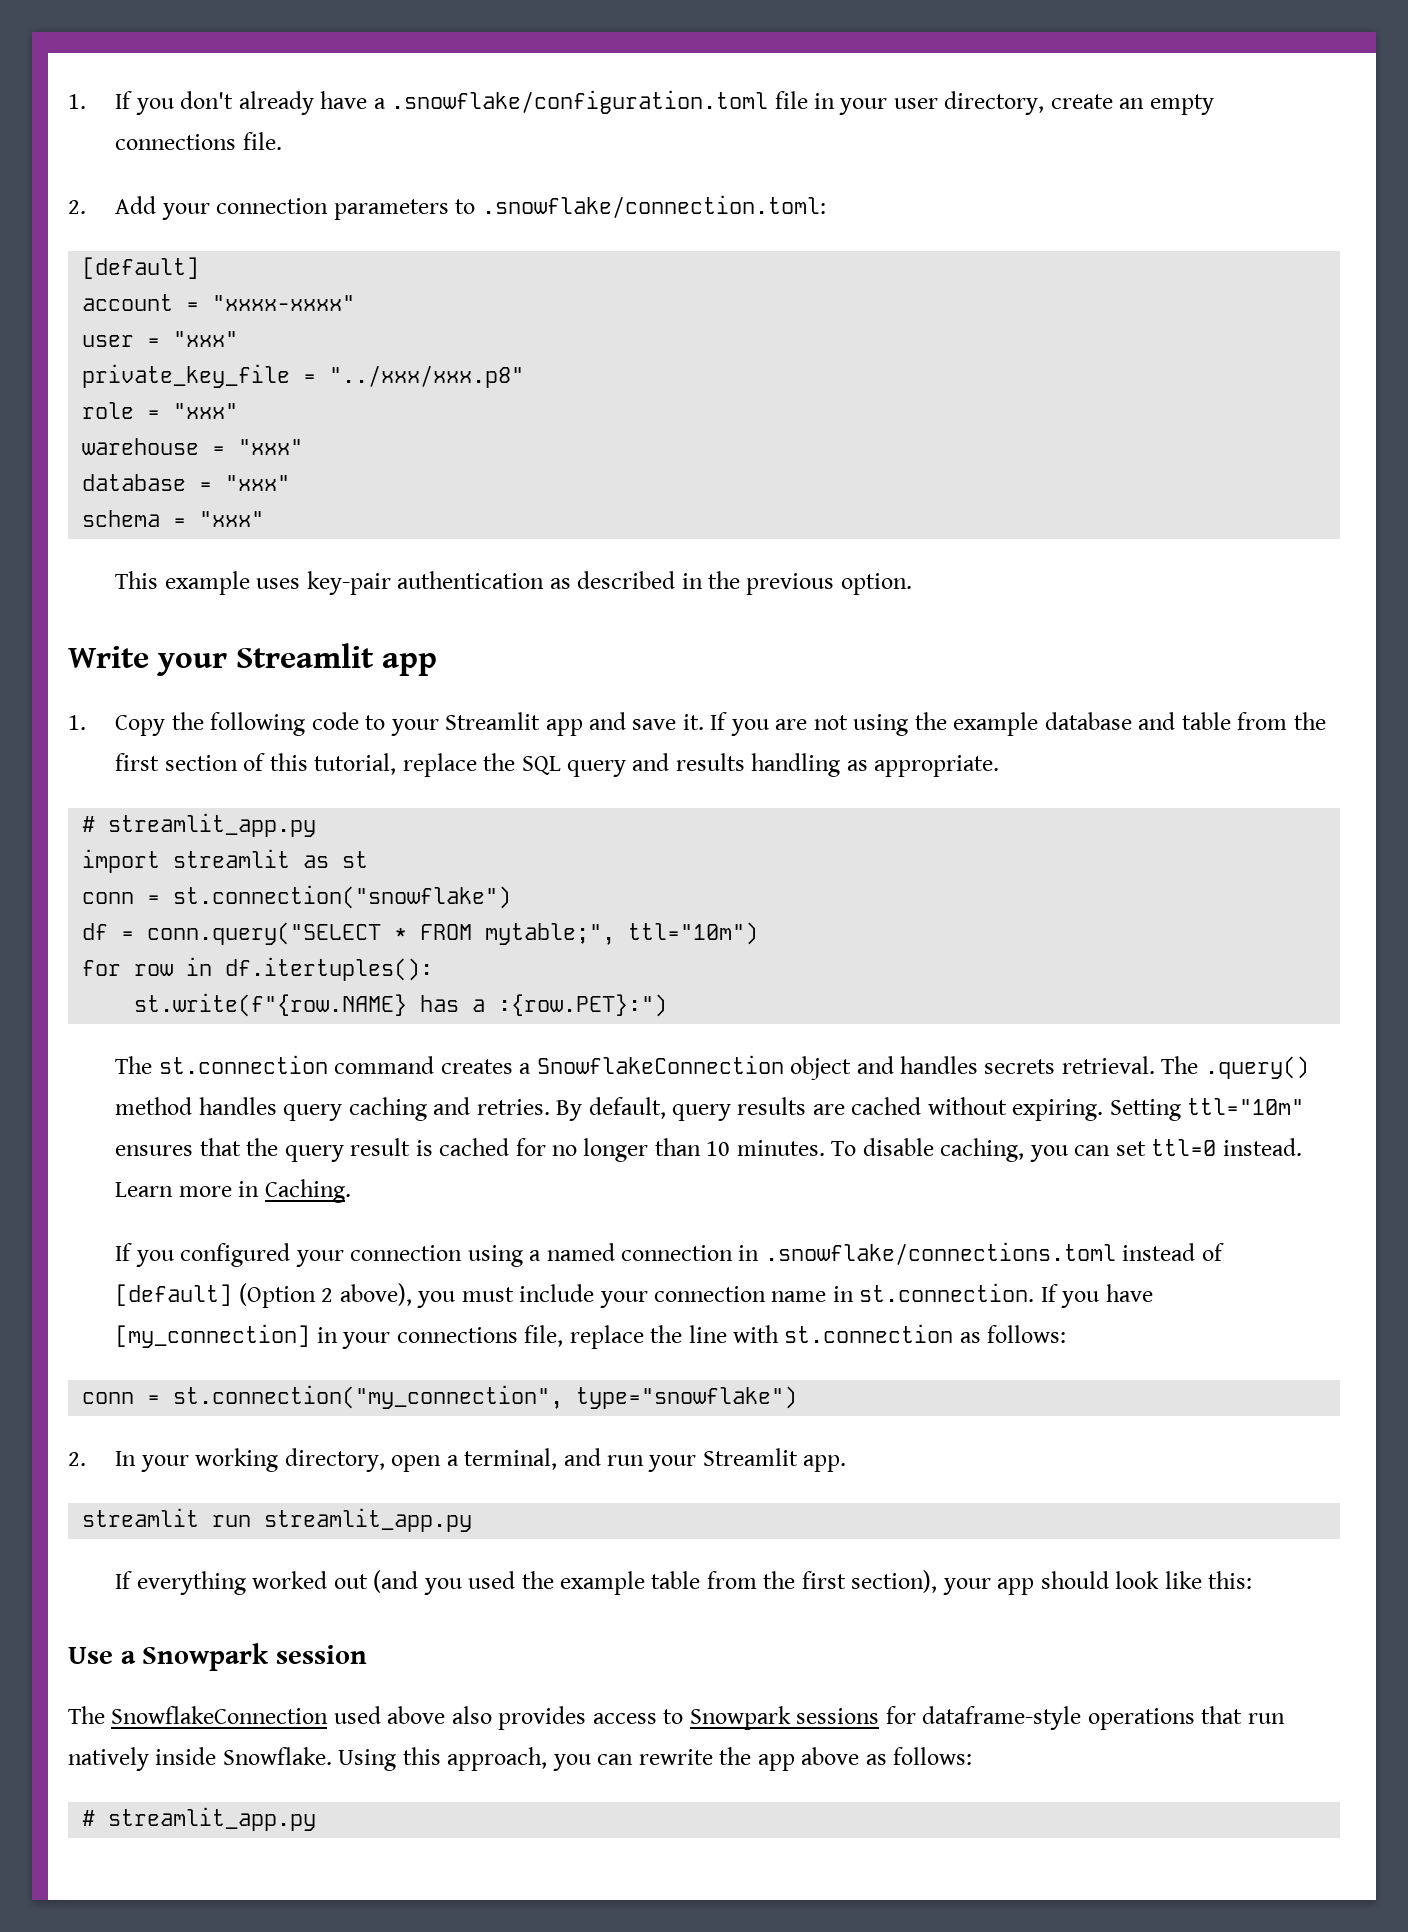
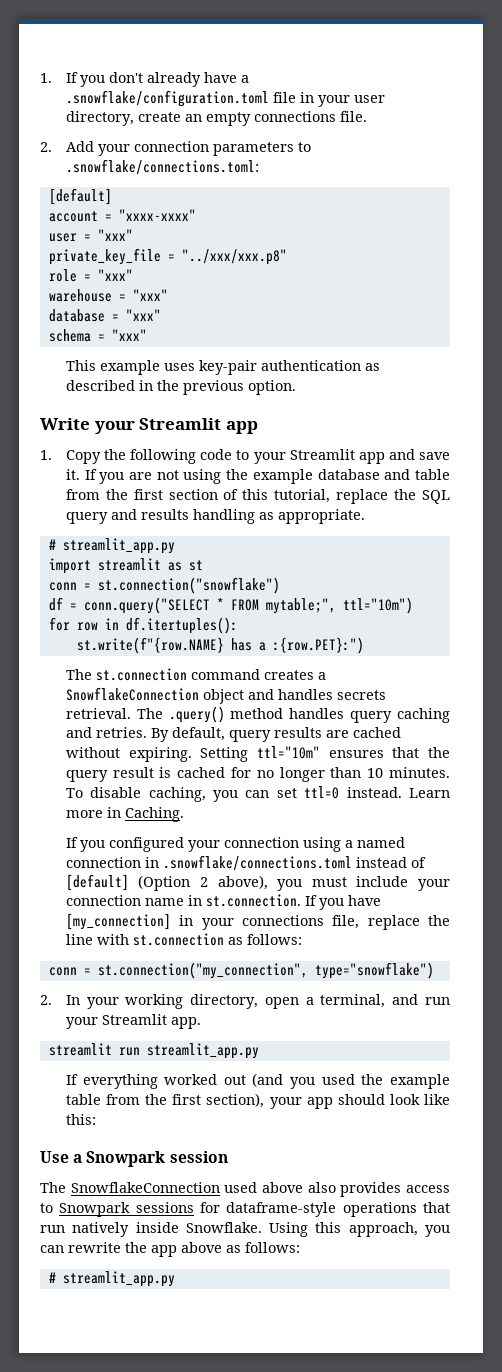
- 2. Add your connection parameters to .snowflake/connection.toml:
+ 2. Add your connection parameters to .snowflake/connections.toml:

